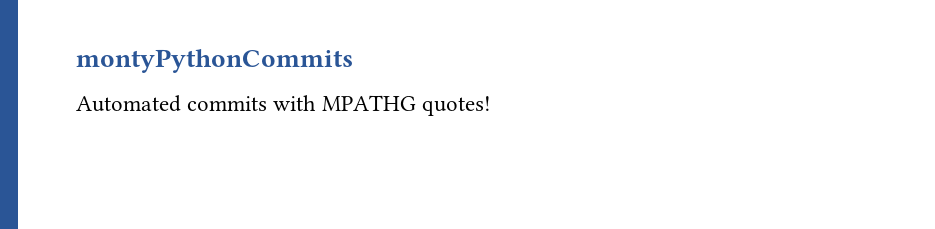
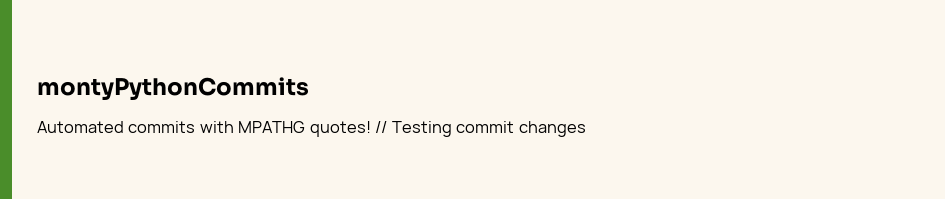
+ // Testing commit changes

